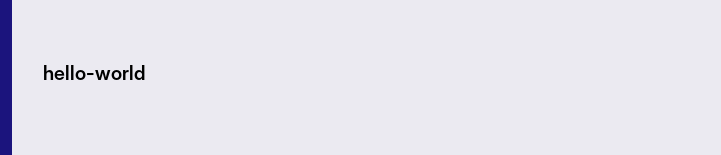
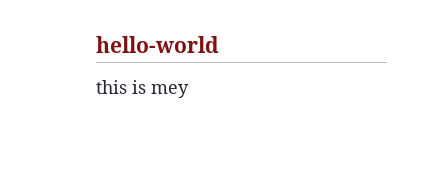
+ this is mey

